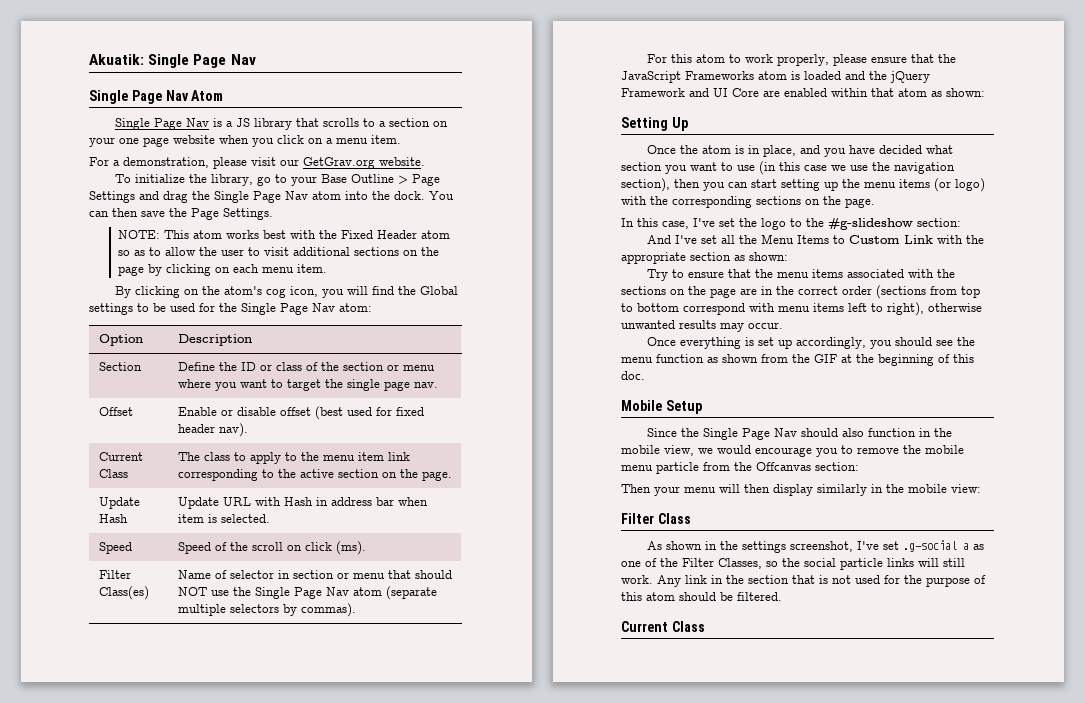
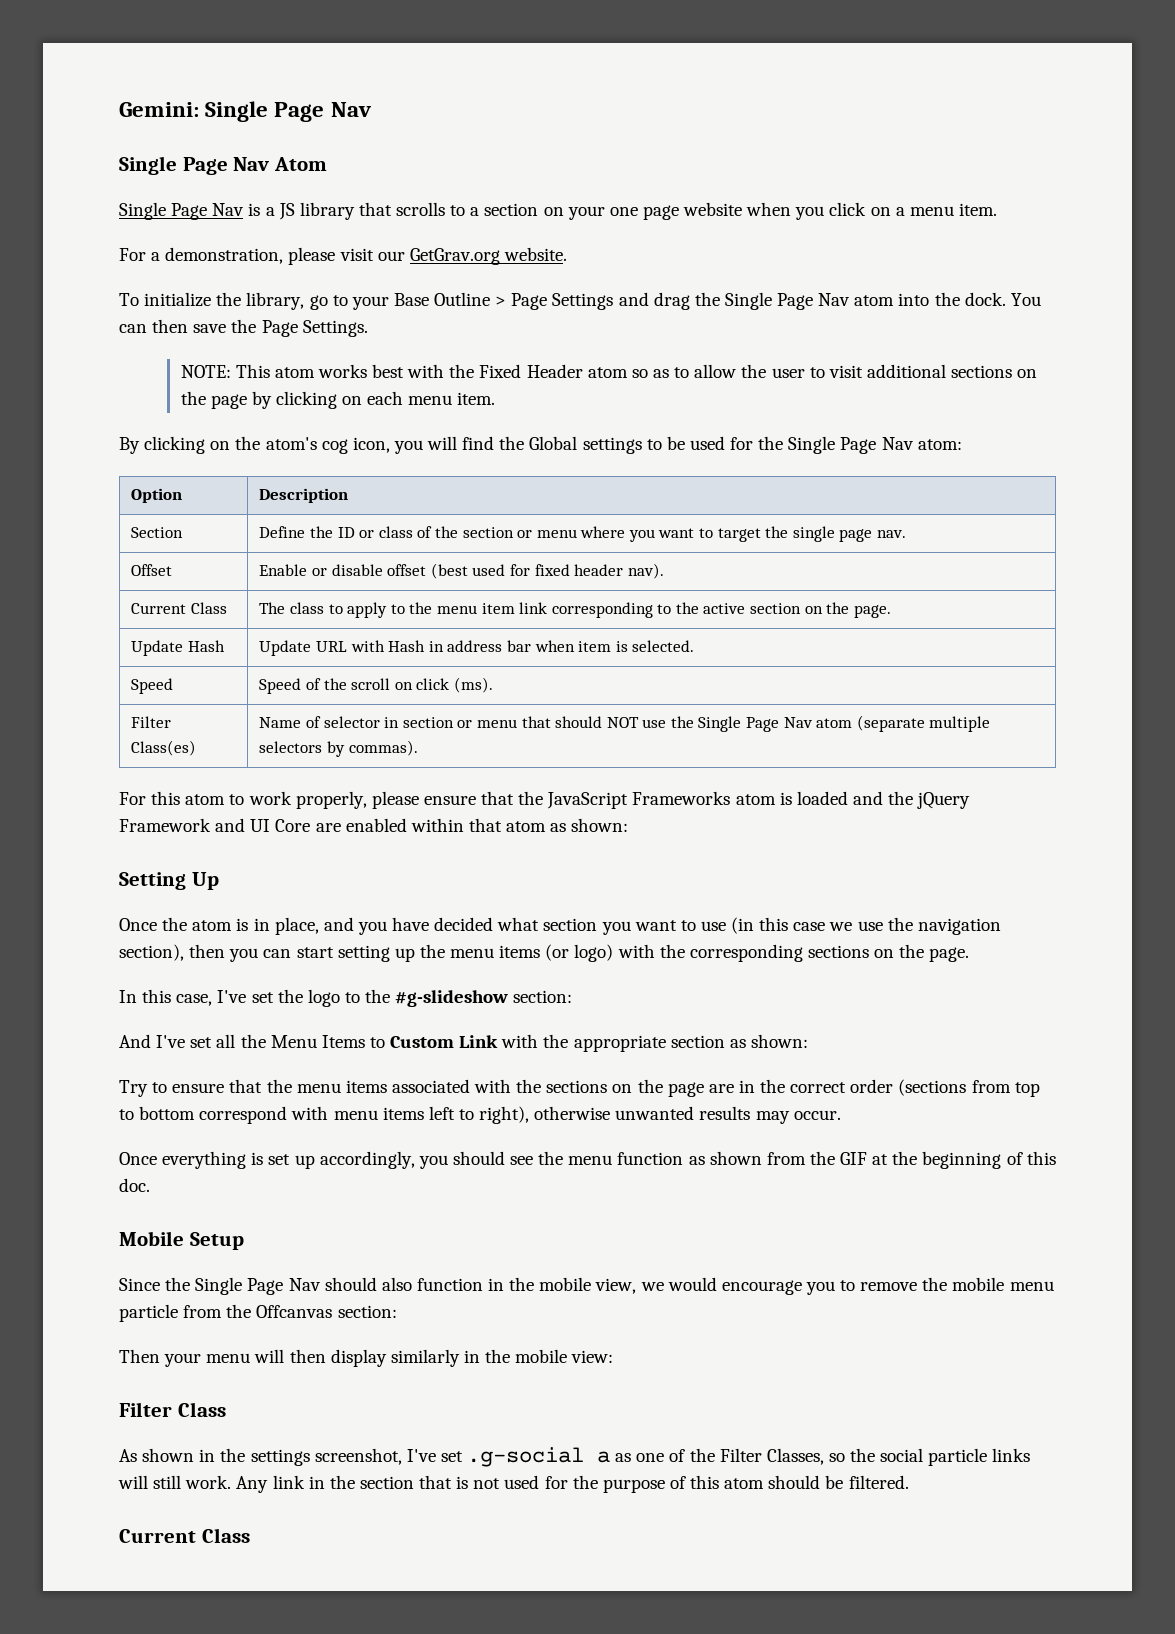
- Akuatik: Single Page Nav
+ Gemini: Single Page Nav

